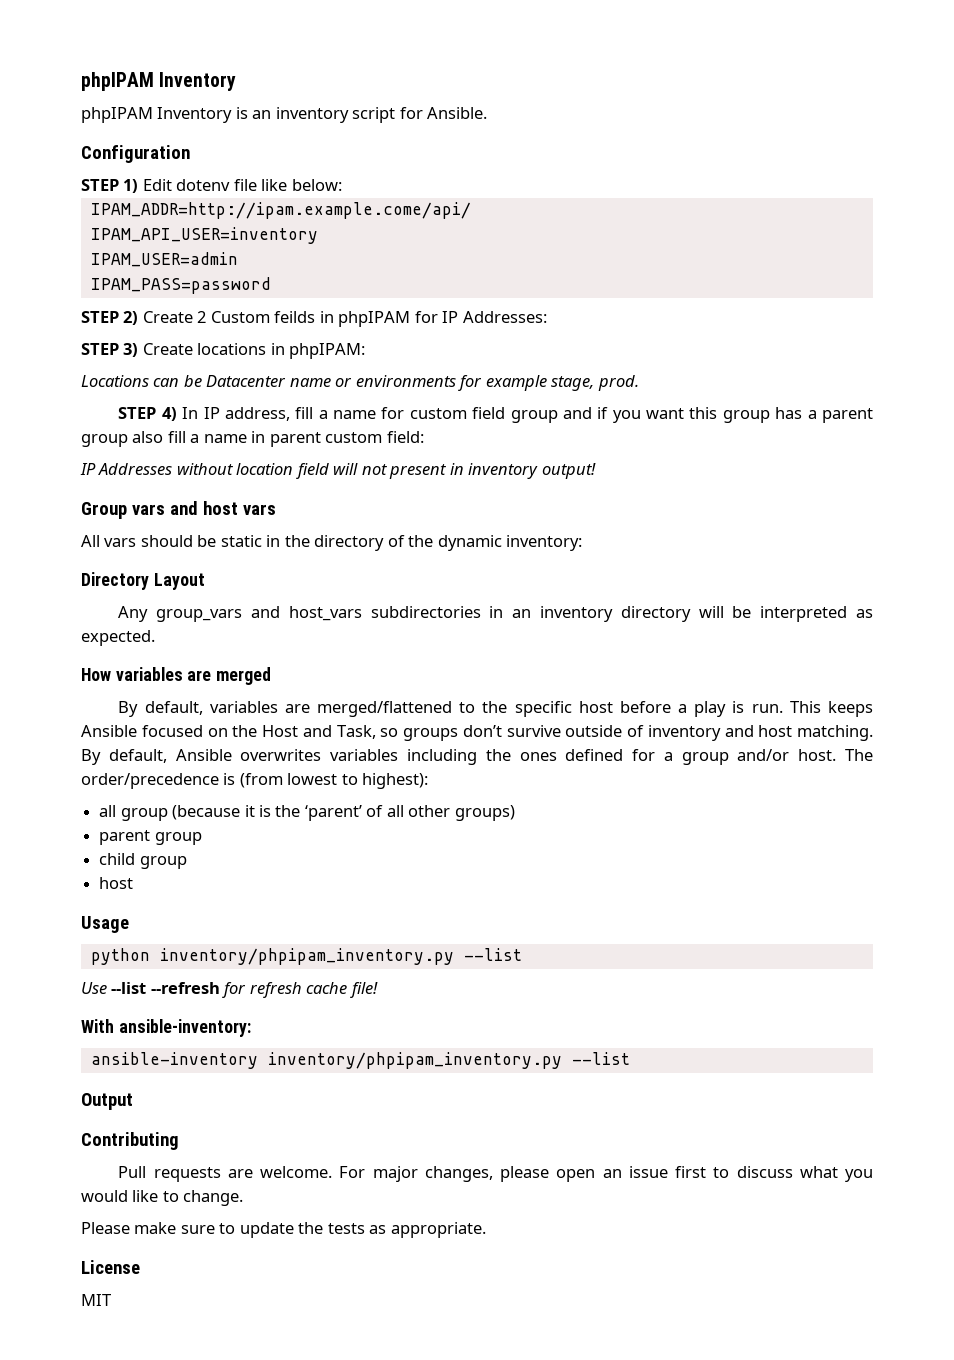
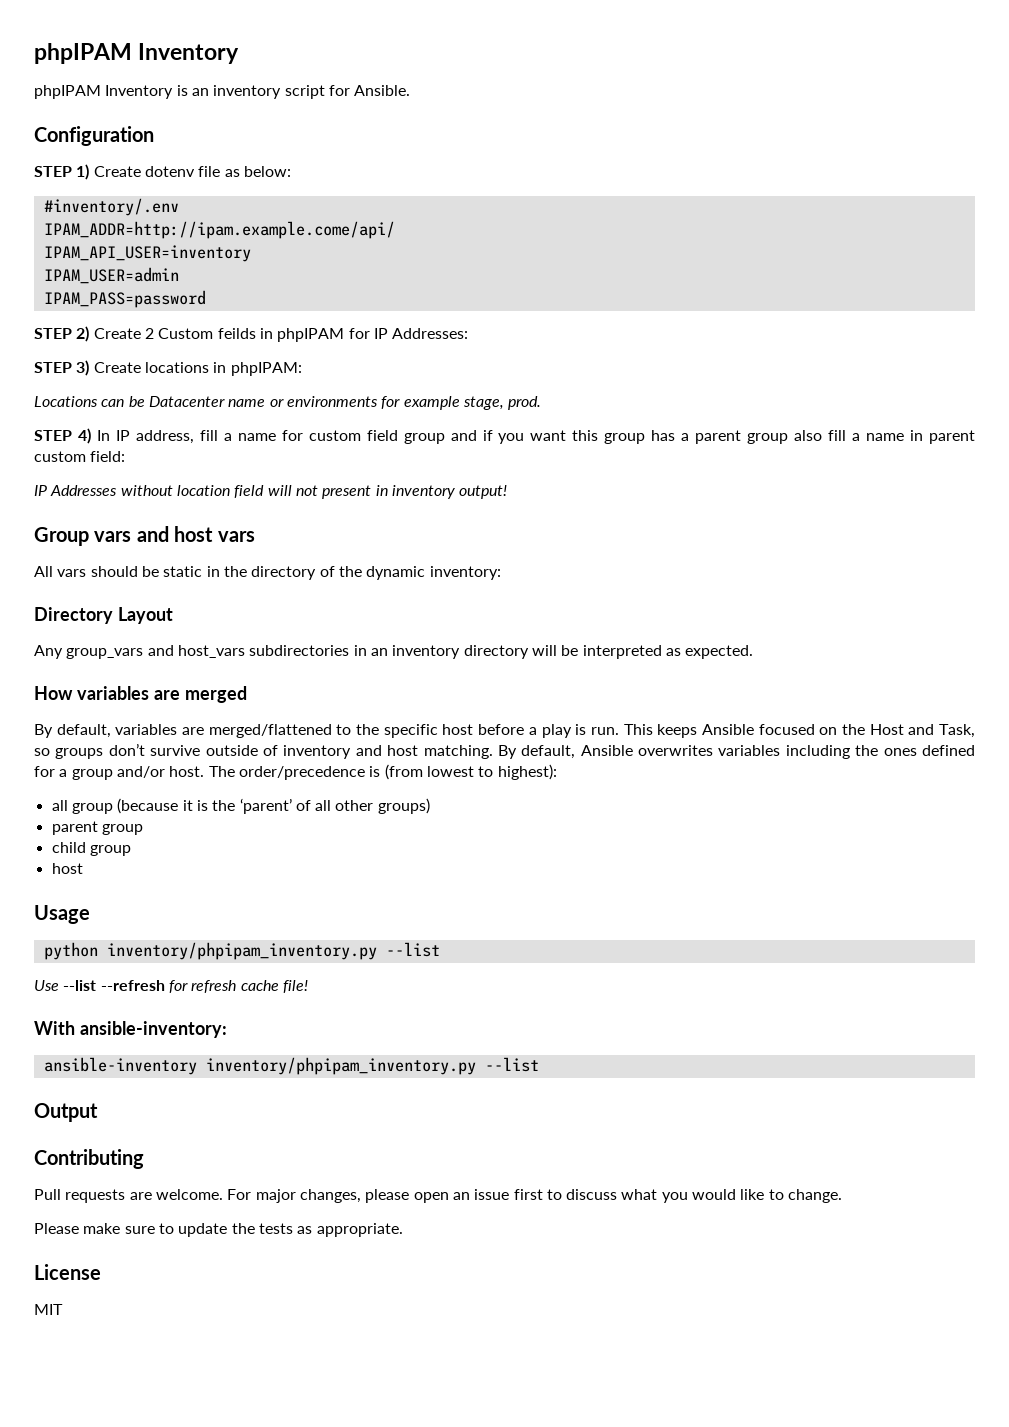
- STEP 1) Edit dotenv file like below:
+ STEP 1) Create dotenv file as below:
+ #inventory/.env

